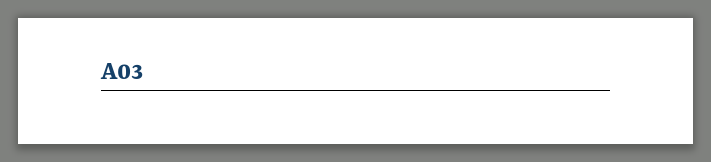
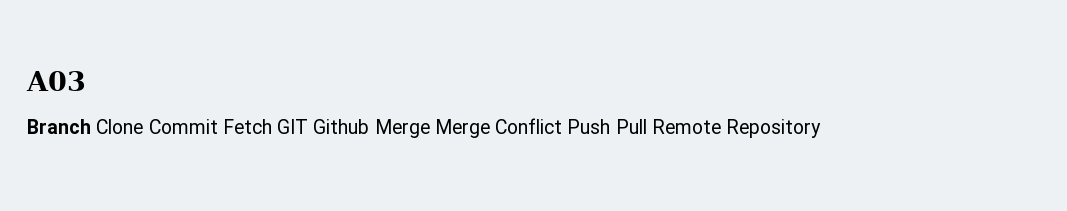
+ Branch Clone Commit Fetch GIT Github Merge Merge Conflict Push Pull Remote Repository

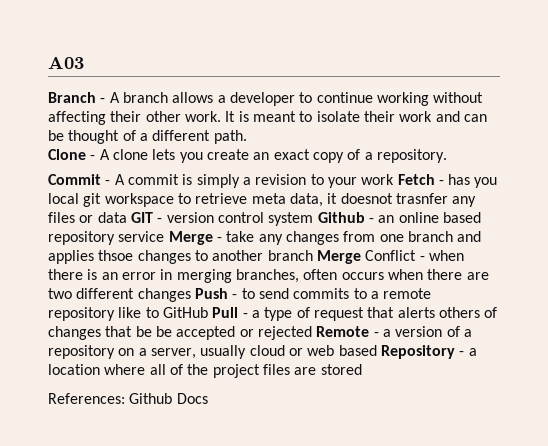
- Branch Clone Commit Fetch GIT Github Merge Merge Conflict Push Pull Remote Repository
+ Branch - A branch allows a developer to continue working without affecting their other work. It is meant to isolate their work and can be thought of a different path.
+ Clone - A clone lets you create an exact copy of a repository.
+ Commit - A commit is simply a revision to your work Fetch - has you local git workspace to retrieve meta data, it doesnot trasnfer any files or data GIT - version control system Github - an online based repository service Merge - take any changes from one branch and applies thsoe changes to another branch Merge Conflict - when there is an error in merging branches, often occurs when there are two different changes Push - to send commits to a remote repository like to GitHub Pull - a type of request that alerts others of changes that be be accepted or rejected Remote - a version of a repository on a server, usually cloud or web based Repository - a location where all of the project files are stored
+ References: Github Docs

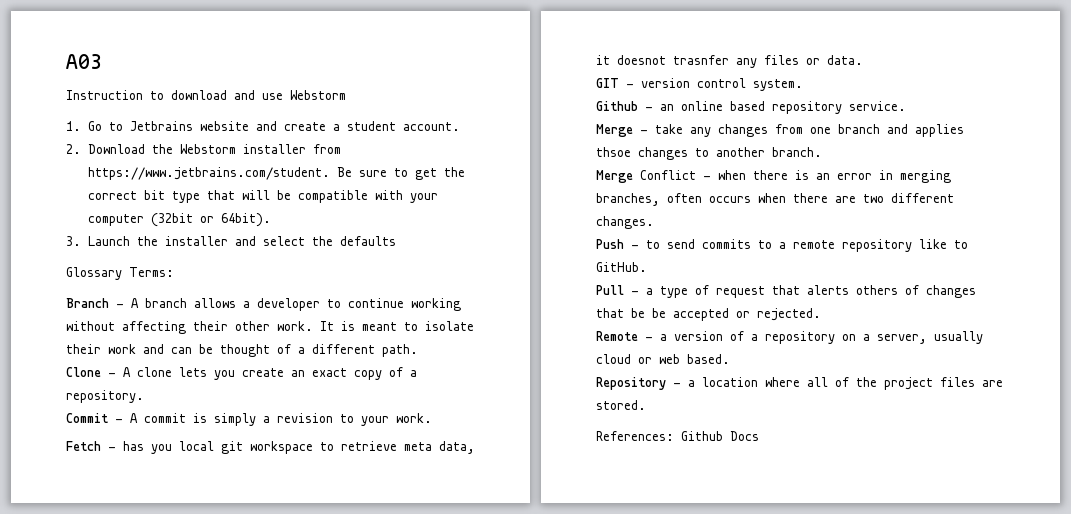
+ Instruction to download and use Webstorm
+ 1. Go to Jetbrains website and create a student account.
+ 2. Download the Webstorm installer from https://www.jetbrains.com/student. Be sure to get the correct bit type that will be compatible with your computer (32bit or 64bit).
+ 3. Launch the installer and select the defaults
+ Glossary Terms:
- Commit - A commit is simply a revision to your work Fetch - has you local git workspace to retrieve meta data, it doesnot trasnfer any files or data GIT - version control system Github - an online based repository service Merge - take any changes from one branch and applies thsoe changes to another branch Merge Conflict - when there is an error in merging branches, often occurs when there are two different changes Push - to send commits to a remote repository like to GitHub Pull - a type of request that alerts others of changes that be be accepted or rejected Remote - a version of a repository on a server, usually cloud or web based Repository - a location where all of the project files are stored
+ Commit - A commit is simply a revision to your work.
+ Fetch - has you local git workspace to retrieve meta data, it doesnot trasnfer any files or data.
+ GIT - version control system.
+ Github - an online based repository service.
+ Merge - take any changes from one branch and applies thsoe changes to another branch.
+ Merge Conflict - when there is an error in merging branches, often occurs when there are two different changes.
+ Push - to send commits to a remote repository like to GitHub.
+ Pull - a type of request that alerts others of changes that be be accepted or rejected.
+ Remote - a version of a repository on a server, usually cloud or web based.
+ Repository - a location where all of the project files are stored.

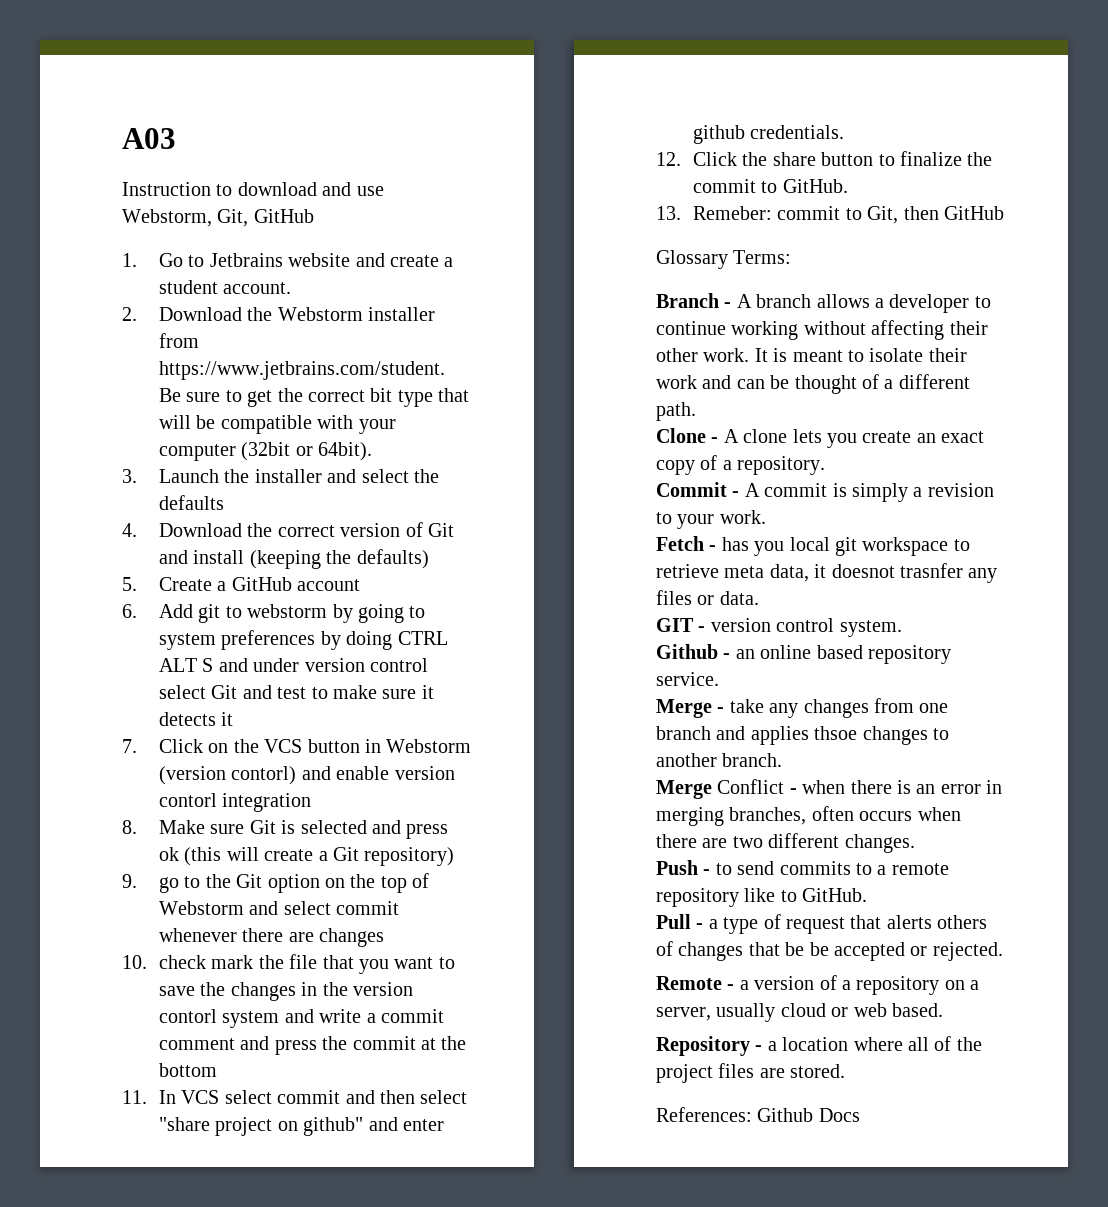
- Instruction to download and use Webstorm
+ Instruction to download and use Webstorm, Git, GitHub
+ 4. Download the correct version of Git and install (keeping the defaults)
+ 5. Create a GitHub account
+ 6. Add git to webstorm by going to system preferences by doing CTRL ALT S and under version control select Git and test to make sure it detects it
+ 7. Click on the VCS button in Webstorm (version contorl) and enable version contorl integration
+ 8. Make sure Git is selected and press ok (this will create a Git repository)
+ 9. go to the Git option on the top of Webstorm and select commit whenever there are changes
+ 10. check mark the file that you want to save the changes in the version contorl system and write a commit comment and press the commit at the bottom
+ 11. In VCS select commit and then select "share project on github" and enter github credentials.
+ 12. Click the share button to finalize the commit to GitHub.
+ 13. Remeber: commit to Git, then GitHub

